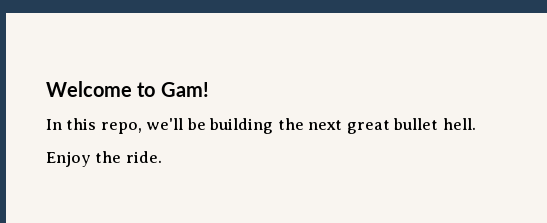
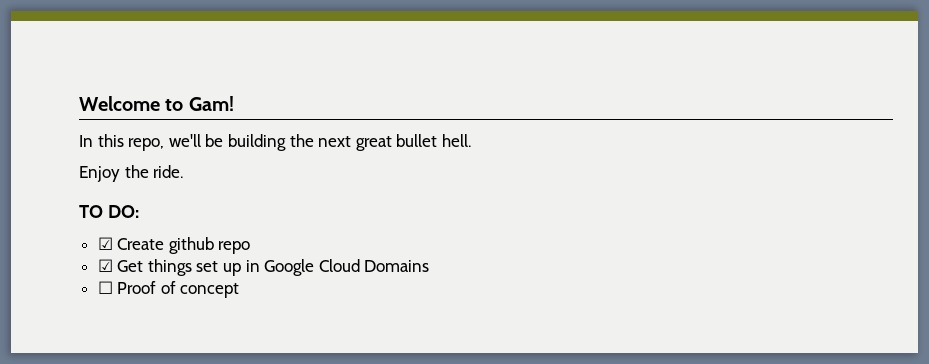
+ TO DO:
+ ☑ Create github repo
+ ☑ Get things set up in Google Cloud Domains
+ ☐ Proof of concept

